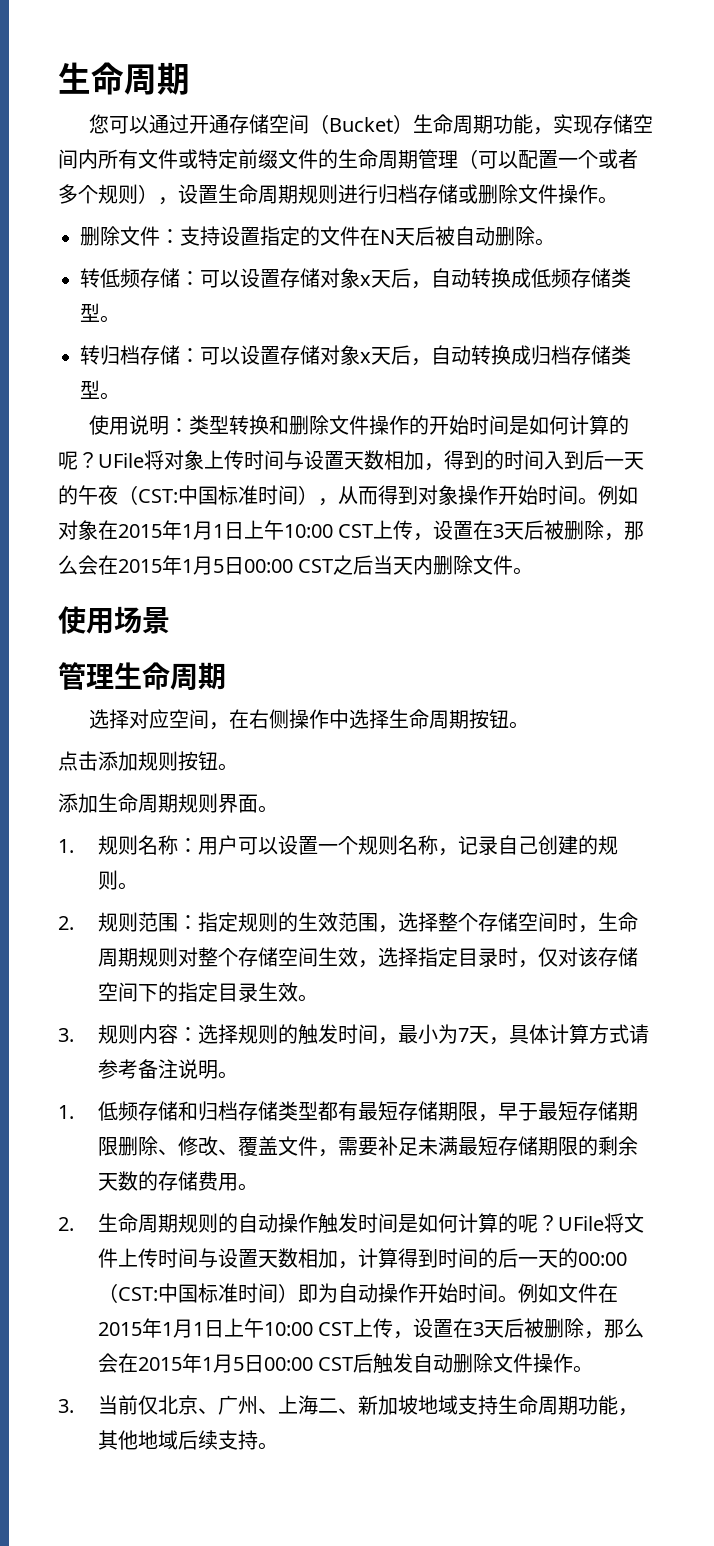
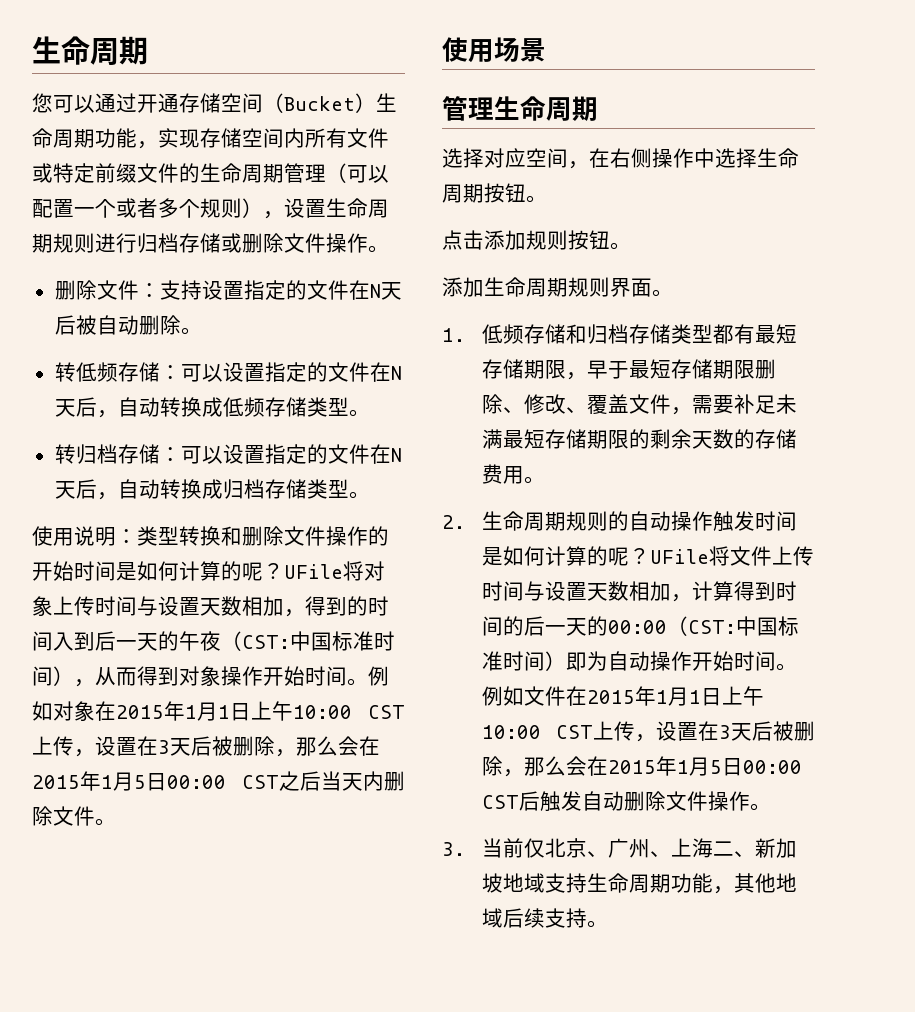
- 转低频存储：可以设置存储对象x天后，自动转换成低频存储类型。
+ 转低频存储：可以设置指定的文件在N天后，自动转换成低频存储类型。
- 转归档存储：可以设置存储对象x天后，自动转换成归档存储类型。
+ 转归档存储：可以设置指定的文件在N天后，自动转换成归档存储类型。
- 1.规则名称：用户可以设置一个规则名称，记录自己创建的规则。
- 2.规则范围：指定规则的生效范围，选择整个存储空间时，生命周期规则对整个存储空间生效，选择指定目录时，仅对该存储空间下的指定目录生效。
- 3.规则内容：选择规则的触发时间，最小为7天，具体计算方式请参考备注说明。

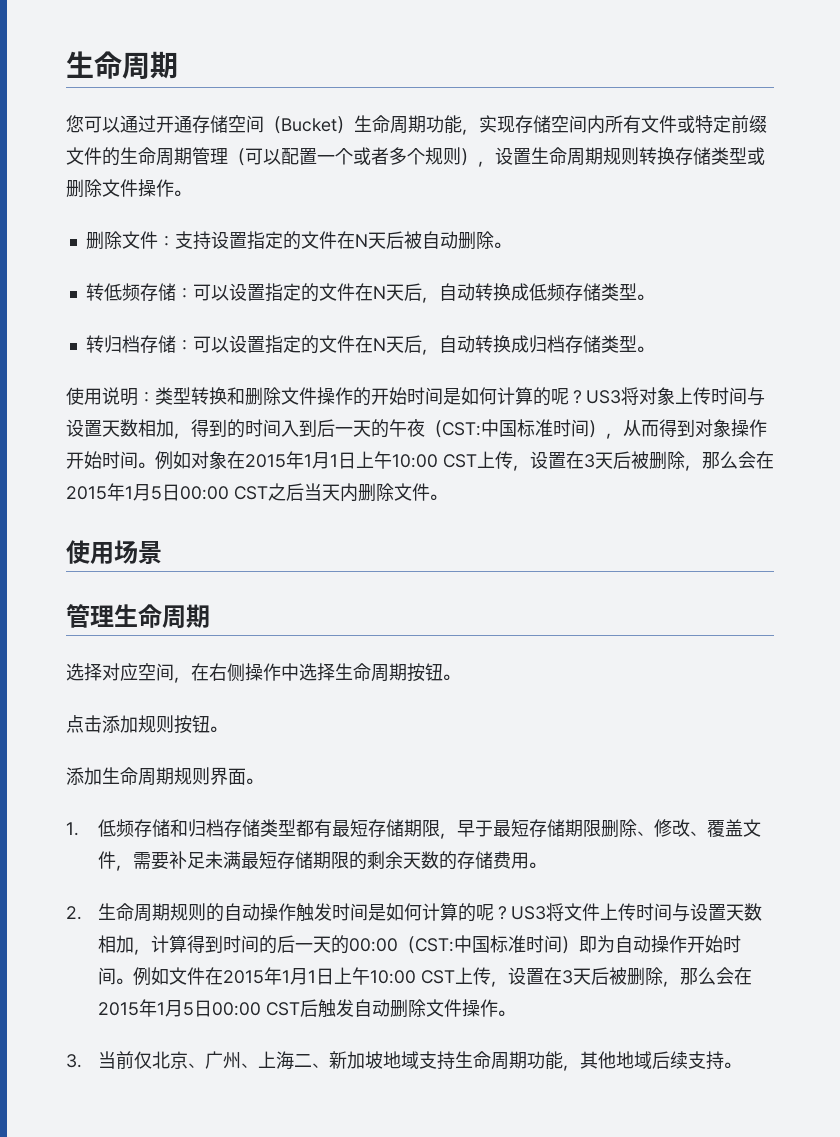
- 您可以通过开通存储空间（Bucket）生命周期功能，实现存储空间内所有文件或特定前缀文件的生命周期管理（可以配置一个或者多个规则），设置生命周期规则进行归档存储或删除文件操作。
+ 您可以通过开通存储空间（Bucket）生命周期功能，实现存储空间内所有文件或特定前缀文件的生命周期管理（可以配置一个或者多个规则），设置生命周期规则转换存储类型或删除文件操作。
- UFile将对象上传时间与设置天数相加，得到的时间入到后一天的午夜（CST:中国标准时间），从而得到对象操作开始时间。
+ US3将对象上传时间与设置天数相加，得到的时间入到后一天的午夜（CST:中国标准时间），从而得到对象操作开始时间。
- UFile将文件上传时间与设置天数相加，计算得到时间的后一天的00:00（CST:中国标准时间）即为自动操作开始时间。
+ US3将文件上传时间与设置天数相加，计算得到时间的后一天的00:00（CST:中国标准时间）即为自动操作开始时间。

